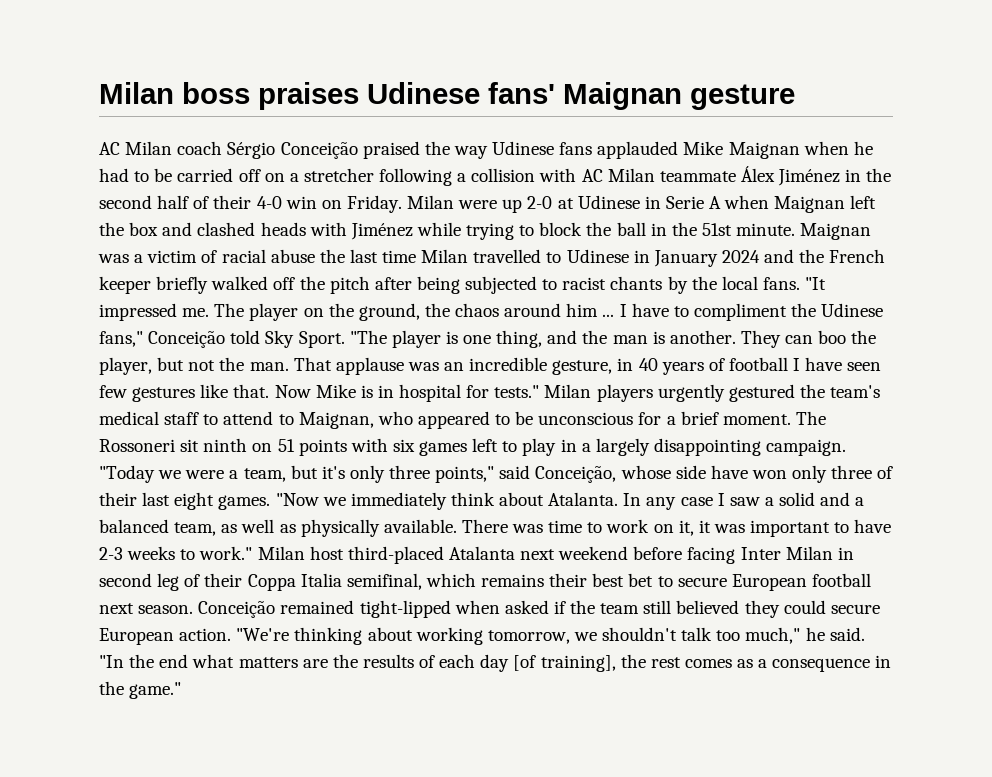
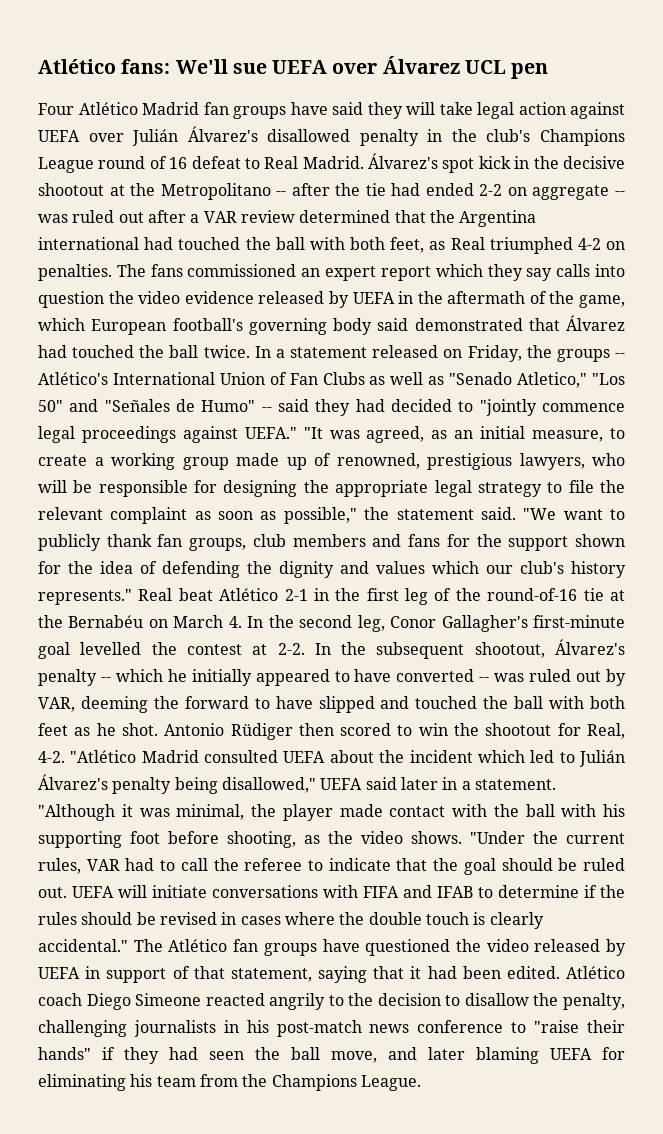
- Milan boss praises Udinese fans' Maignan gesture
- AC Milan coach Sérgio Conceição praised the way Udinese fans applauded Mike Maignan when he had to be carried off on a stretcher following a collision with AC Milan teammate Álex Jiménez in the second half of their 4-0 win on Friday. Milan were up 2-0 at Udinese in Serie A when Maignan left the box and clashed heads with Jiménez while trying to block the ball in the 51st minute. Maignan was a victim of racial abuse the last time Milan travelled to Udinese in January 2024 and the French keeper briefly walked off the pitch after being subjected to racist chants by the local fans. "It impressed me. The player on the ground, the chaos around him ... I have to compliment the Udinese fans," Conceição told Sky Sport. "The player is one thing, and the man is another. They can boo the player, but not the man. That applause was an incredible gesture, in 40 years of football I have seen few gestures like that. Now Mike is in hospital for tests." Milan players urgently gestured the team's medical staff to attend to Maignan, who appeared to be unconscious for a brief moment. The Rossoneri sit ninth on 51 points with six games left to play in a largely disappointing campaign. "Today we were a team, but it's only three points," said Conceição, whose side have won only three of their last eight games. "Now we immediately think about Atalanta. In any case I saw a solid and a balanced team, as well as physically available. There was time to work on it, it was important to have 2-3 weeks to work." Milan host third-placed Atalanta next weekend before facing Inter Milan in second leg of their Coppa Italia semifinal, which remains their best bet to secure European football next season. Conceição remained tight-lipped when asked if the team still believed they could secure European action. "We're thinking about working tomorrow, we shouldn't talk too much," he said. "In the end what matters are the results of each day [of training], the rest comes as a consequence in the game."
+ Atlético fans: We'll sue UEFA over Álvarez UCL pen
+ Four Atlético Madrid fan groups have said they will take legal action against UEFA over Julián Álvarez's disallowed penalty in the club's Champions League round of 16 defeat to Real Madrid. Álvarez's spot kick in the decisive shootout at the Metropolitano -- after the tie had ended 2-2 on aggregate -- was ruled out after a VAR review determined that the Argentina international had touched the ball with both feet, as Real triumphed 4-2 on penalties. The fans commissioned an expert report which they say calls into question the video evidence released by UEFA in the aftermath of the game, which European football's governing body said demonstrated that Álvarez had touched the ball twice. In a statement released on Friday, the groups -- Atlético's International Union of Fan Clubs as well as "Senado Atletico," "Los 50" and "Señales de Humo" -- said they had decided to "jointly commence legal proceedings against UEFA." "It was agreed, as an initial measure, to create a working group made up of renowned, prestigious lawyers, who will be responsible for designing the appropriate legal strategy to file the relevant complaint as soon as possible," the statement said. "We want to publicly thank fan groups, club members and fans for the support shown for the idea of defending the dignity and values which our club's history represents." Real beat Atlético 2-1 in the first leg of the round-of-16 tie at the Bernabéu on March 4. In the second leg, Conor Gallagher's first-minute goal levelled the contest at 2-2. In the subsequent shootout, Álvarez's penalty -- which he initially appeared to have converted -- was ruled out by VAR, deeming the forward to have slipped and touched the ball with both feet as he shot. Antonio Rüdiger then scored to win the shootout for Real, 4-2. "Atlético Madrid consulted UEFA about the incident which led to Julián Álvarez's penalty being disallowed," UEFA said later in a statement. "Although it was minimal, the player made contact with the ball with his supporting foot before shooting, as the video shows. "Under the current rules, VAR had to call the referee to indicate that the goal should be ruled out. UEFA will initiate conversations with FIFA and IFAB to determine if the rules should be revised in cases where the double touch is clearly accidental." The Atlético fan groups have questioned the video released by UEFA in support of that statement, saying that it had been edited. Atlético coach Diego Simeone reacted angrily to the decision to disallow the penalty, challenging journalists in his post-match news conference to "raise their hands" if they had seen the ball move, and later blaming UEFA for eliminating his team from the Champions League.

